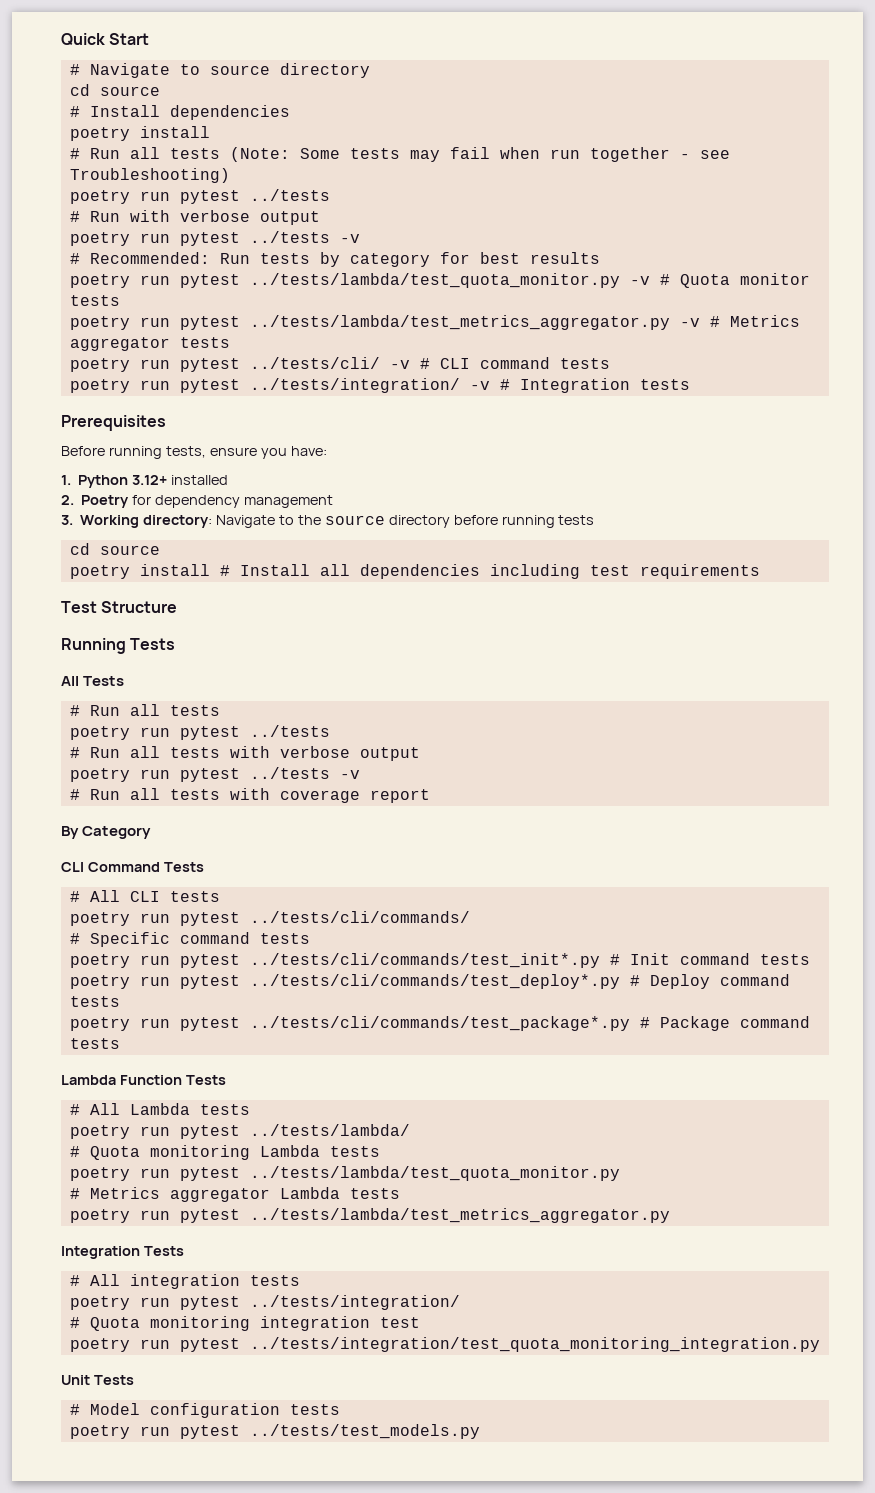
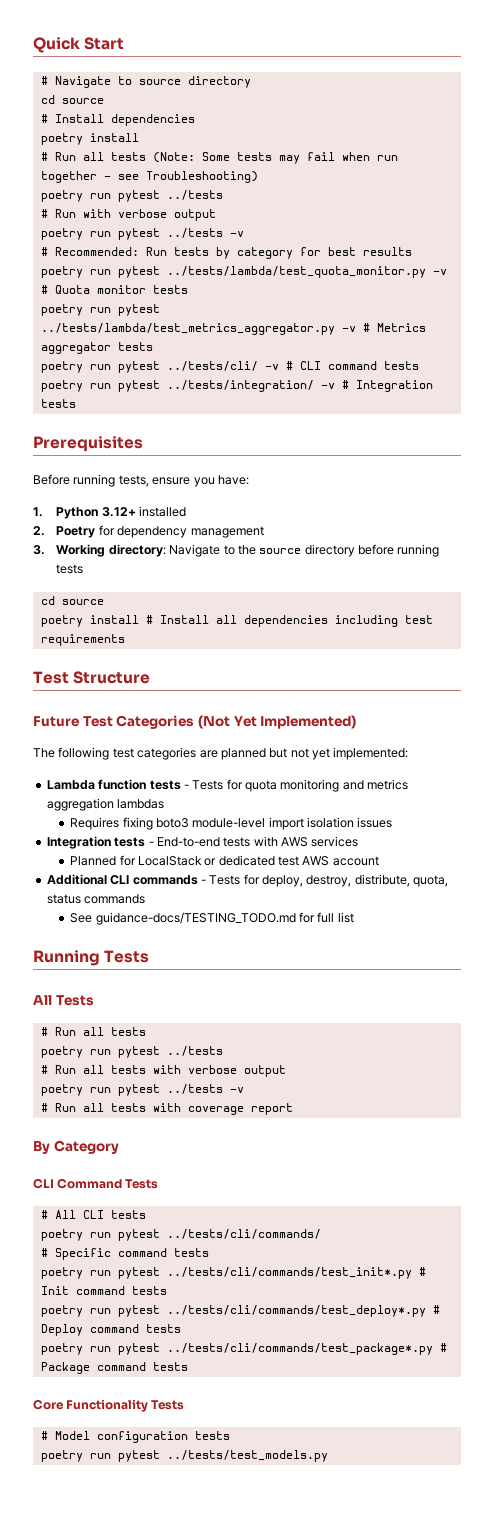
+ Future Test Categories (Not Yet Implemented)
+ The following test categories are planned but not yet implemented:
+ Lambda function tests - Tests for quota monitoring and metrics aggregation lambdas
+ Requires fixing boto3 module-level import isolation issues
+ Integration tests - End-to-end tests with AWS services
+ Planned for LocalStack or dedicated test AWS account
+ Additional CLI commands - Tests for deploy, destroy, distribute, quota, status commands
+ See guidance-docs/TESTING_TODO.md for full list
- Lambda Function Tests
- # All Lambda tests
- poetry run pytest ../tests/lambda/
- # Quota monitoring Lambda tests
- poetry run pytest ../tests/lambda/test_quota_monitor.py
- # Metrics aggregator Lambda tests
- poetry run pytest ../tests/lambda/test_metrics_aggregator.py
- Integration Tests
- # All integration tests
- poetry run pytest ../tests/integration/
- # Quota monitoring integration test
- poetry run pytest ../tests/integration/test_quota_monitoring_integration.py
- Unit Tests
+ Core Functionality Tests

